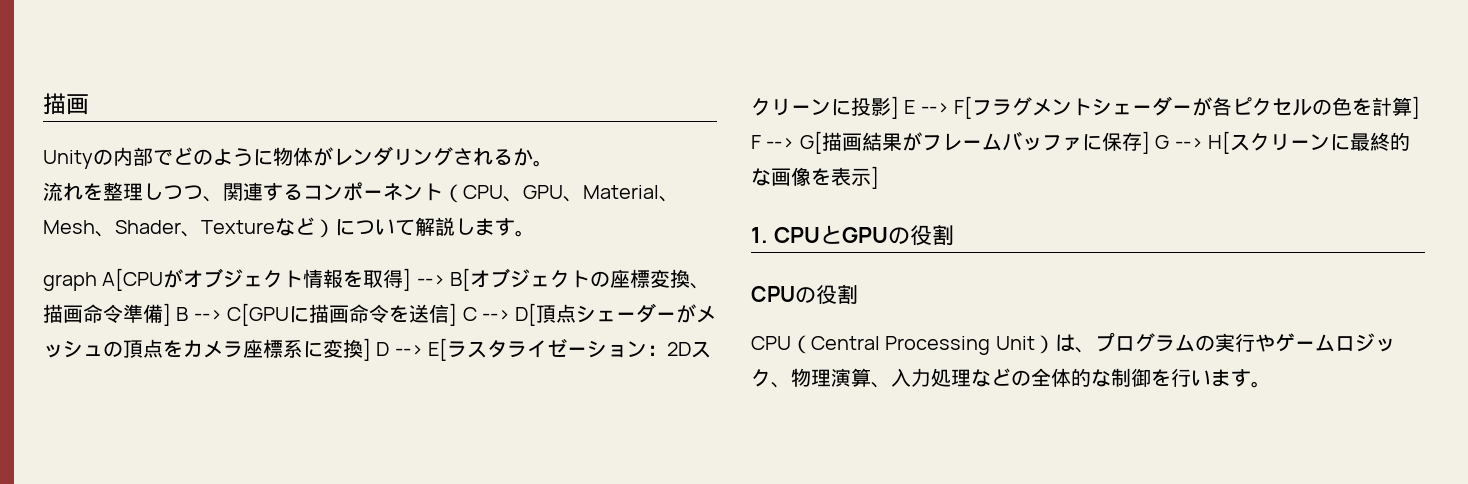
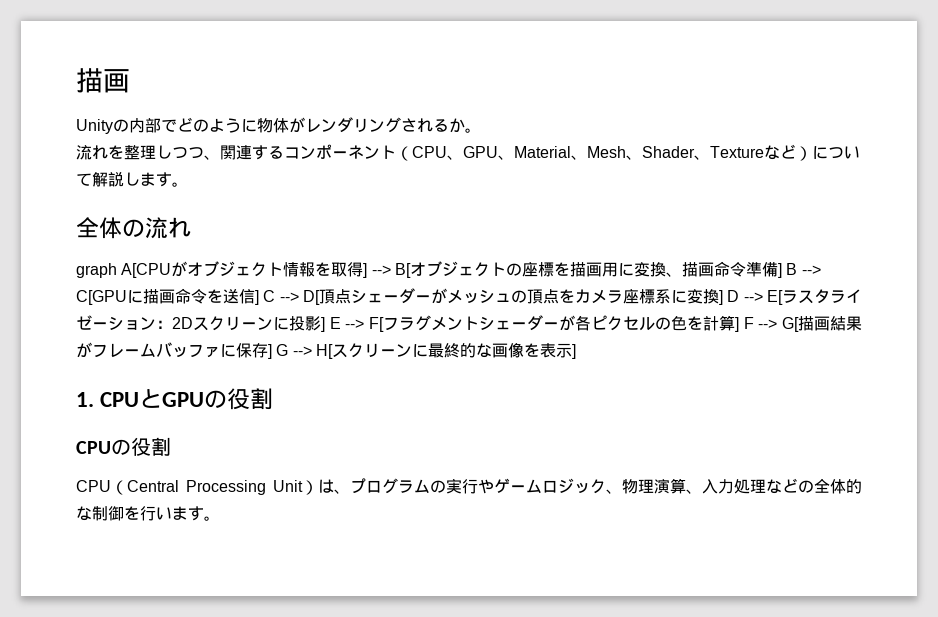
+ 全体の流れ
- graph A[CPUがオブジェクト情報を取得] --> B[オブジェクトの座標変換、描画命令準備] B --> C[GPUに描画命令を送信] C --> D[頂点シェーダーがメッシュの頂点をカメラ座標系に変換] D --> E[ラスタライゼーション：
+ graph A[CPUがオブジェクト情報を取得] --> B[オブジェクトの座標を描画用に変換、描画命令準備] B --> C[GPUに描画命令を送信] C --> D[頂点シェーダーがメッシュの頂点をカメラ座標系に変換] D --> E[ラスタライゼーション：

